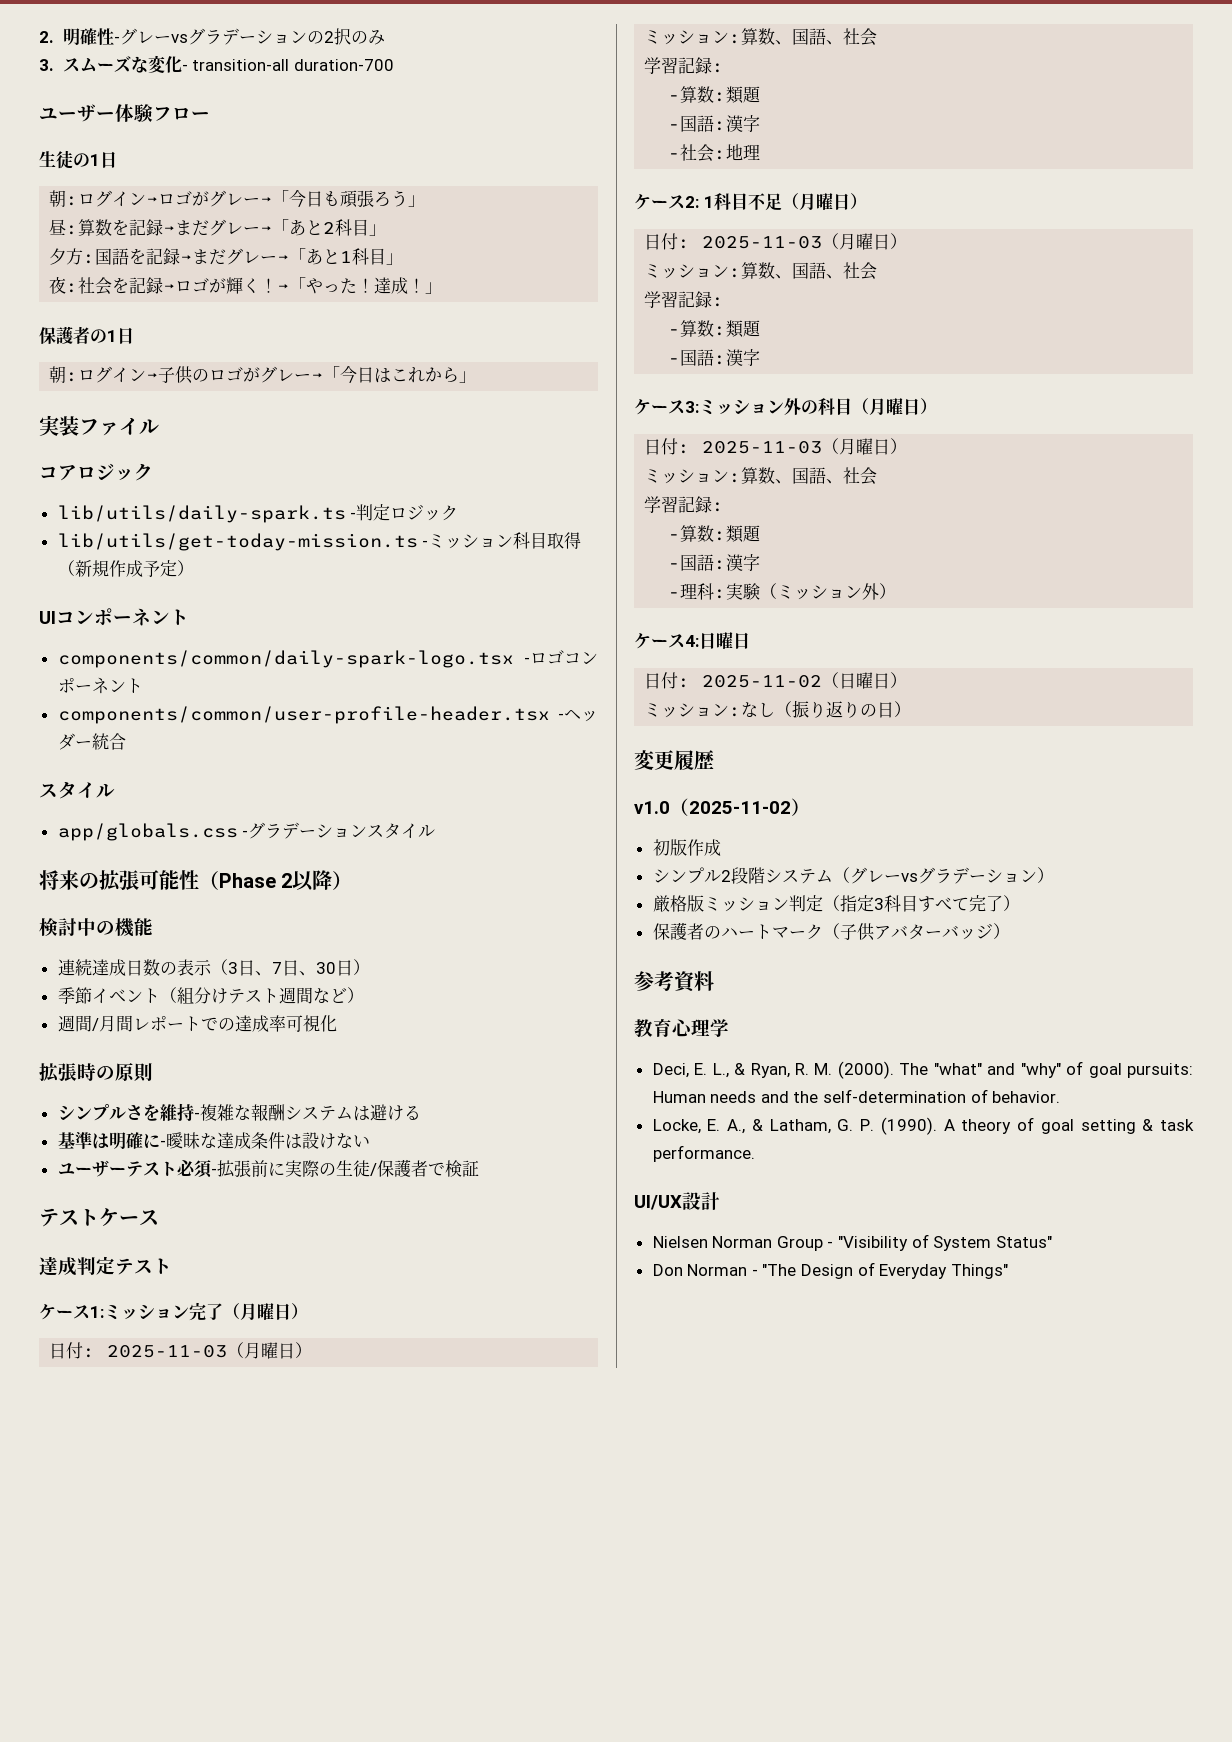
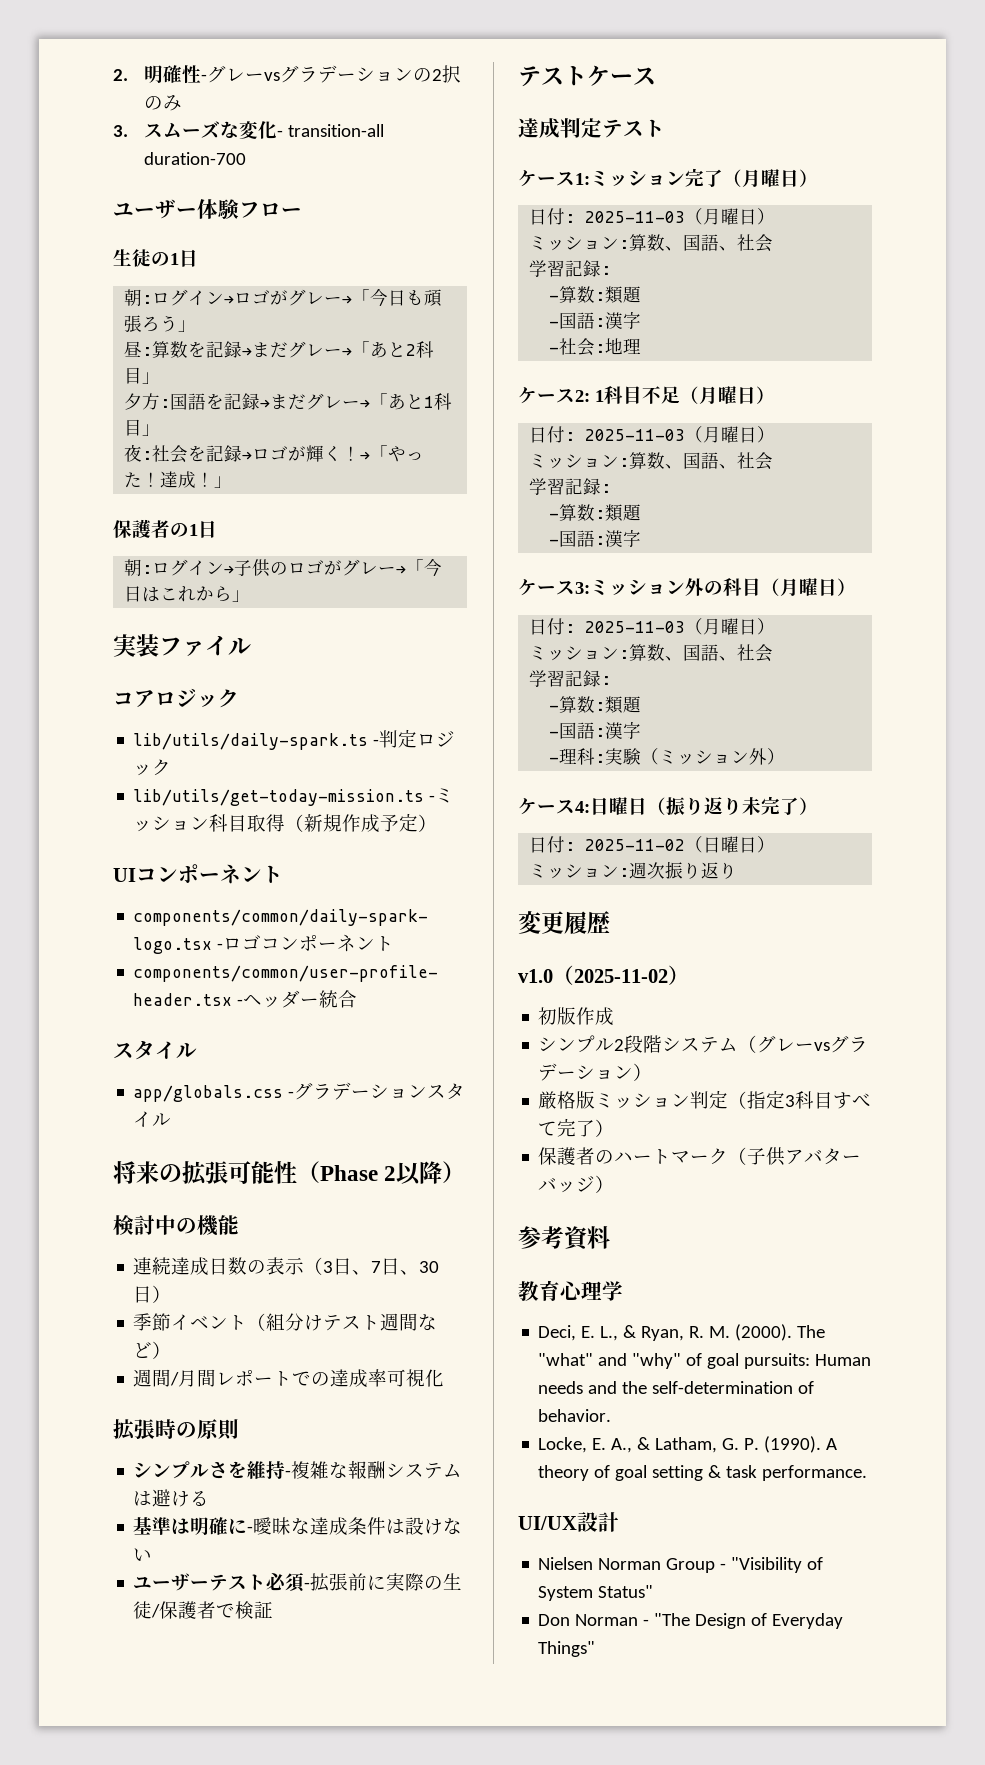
- ケース4:日曜日
+ ケース4:日曜日（振り返り未完了）
- ミッション:なし（振り返りの日）
+ ミッション:週次振り返り

